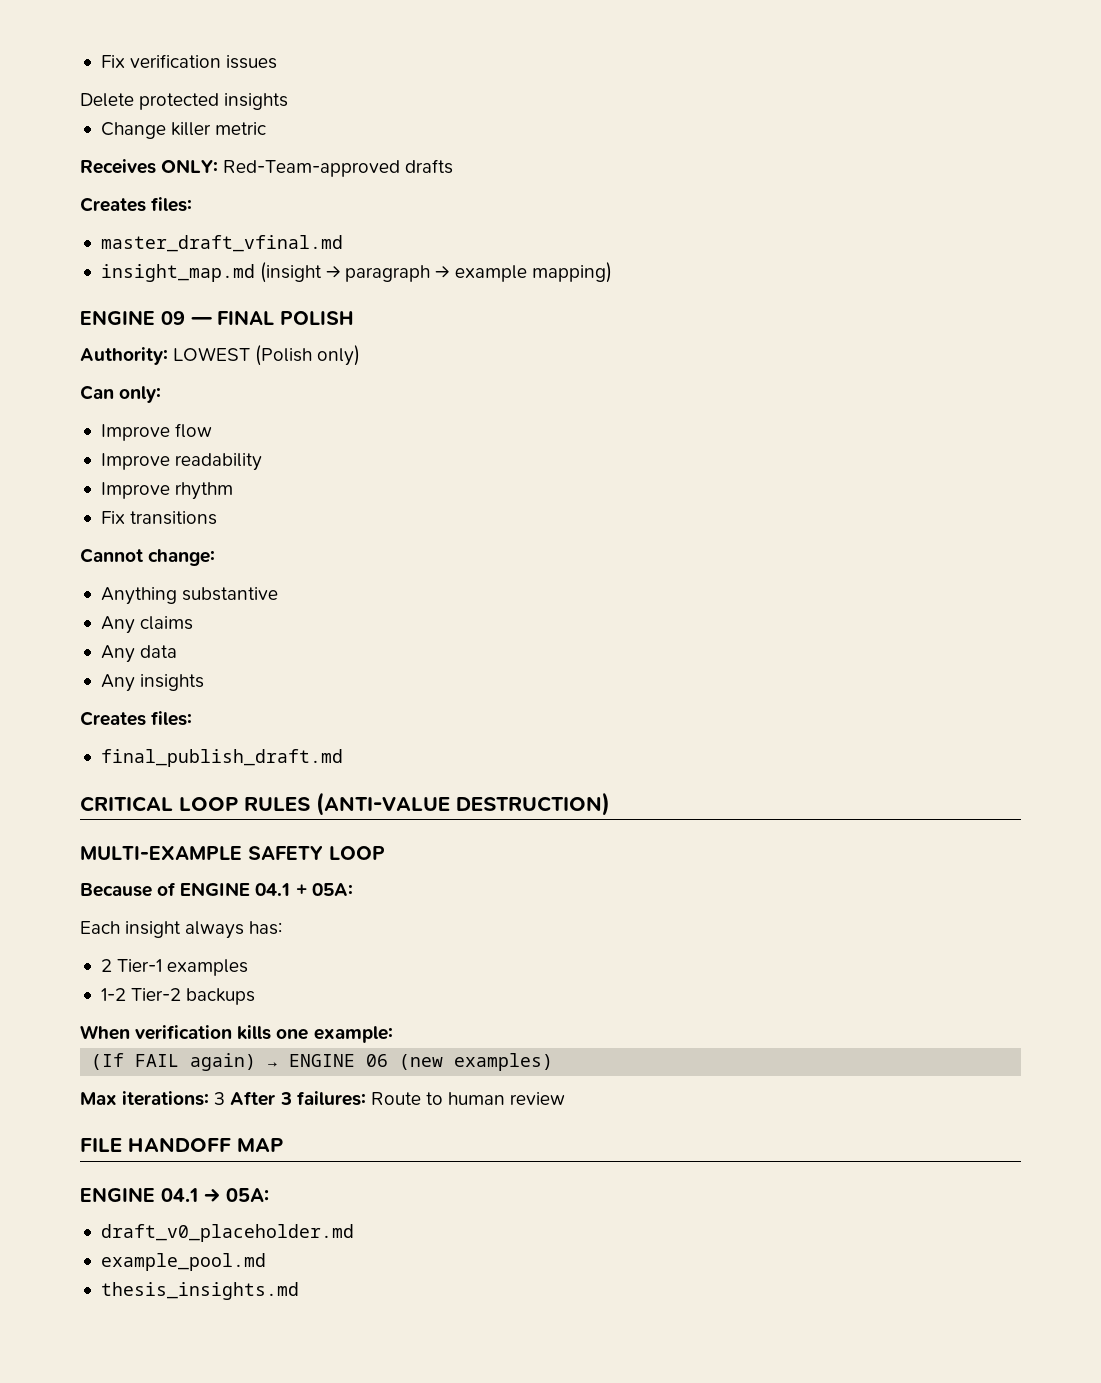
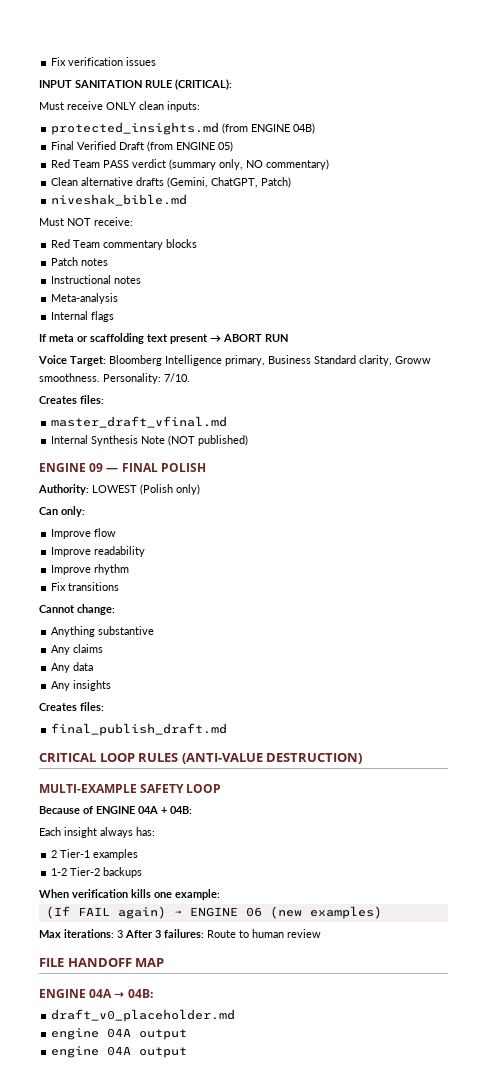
- Delete protected insights
- Change killer metric
- Receives ONLY: Red-Team-approved drafts
+ INPUT SANITATION RULE (CRITICAL):
+ Must receive ONLY clean inputs:
+ protected_insights.md (from ENGINE 04B)
+ Final Verified Draft (from ENGINE 05)
+ Red Team PASS verdict (summary only, NO commentary)
+ Clean alternative drafts (Gemini, ChatGPT, Patch)
+ niveshak_bible.md
+ Must NOT receive:
+ Red Team commentary blocks
+ Patch notes
+ Instructional notes
+ Meta-analysis
+ Internal flags
+ If meta or scaffolding text present → ABORT RUN
+ Voice Target: Bloomberg Intelligence primary, Business Standard clarity, Groww smoothness. Personality: 7/10.
  Creates files:
  master_draft_vfinal.md
- insight_map.md (insight → paragraph → example mapping)
+ Internal Synthesis Note (NOT published)
- Because of ENGINE 04.1 + 05A:
+ Because of ENGINE 04A + 04B:
- ENGINE 04.1 → 05A:
+ ENGINE 04A → 04B:
  draft_v0_placeholder.md
- example_pool.md
- thesis_insights.md
+ engine 04A output
+ engine 04A output

